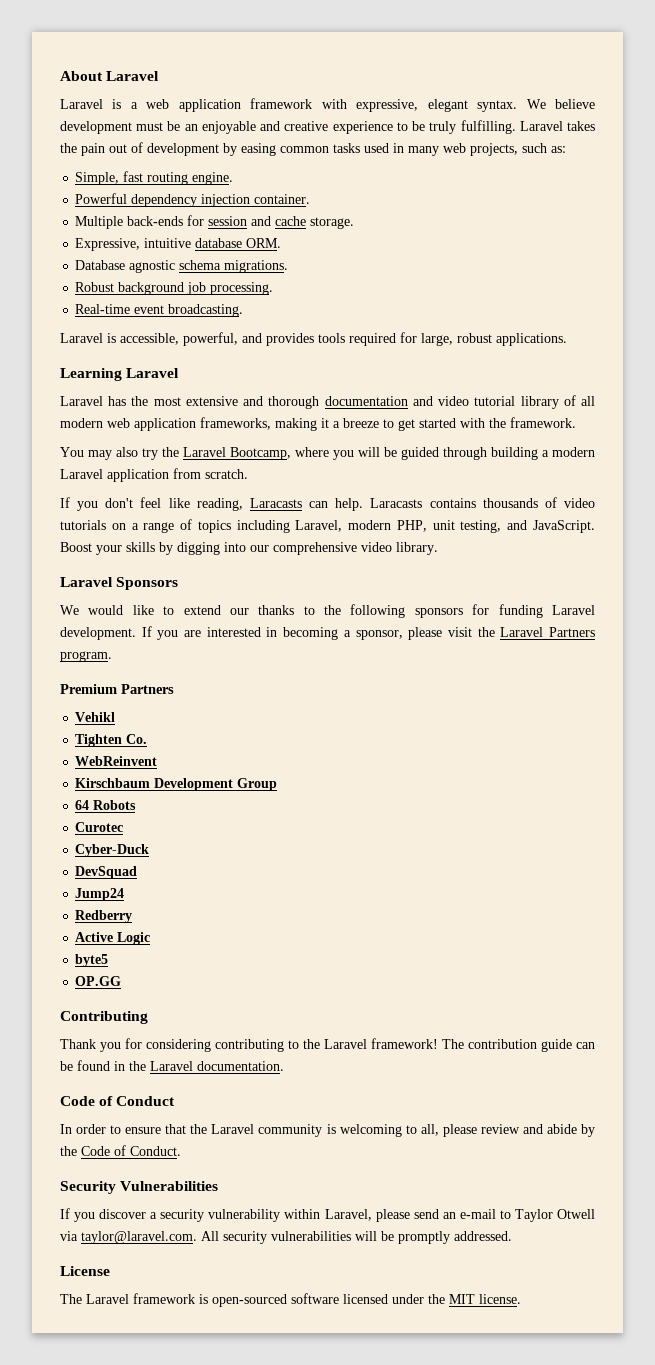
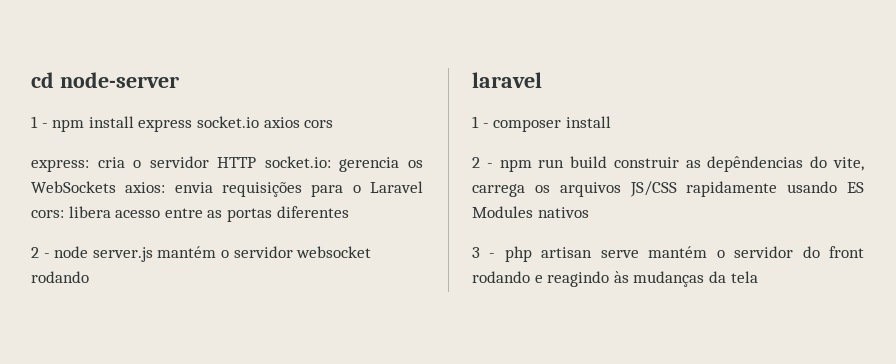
- About Laravel
- Laravel is a web application framework with expressive, elegant syntax. We believe development must be an enjoyable and creative experience to be truly fulfilling. Laravel takes the pain out of development by easing common tasks used in many web projects, such as:
- Simple, fast routing engine.
- Powerful dependency injection container.
- Multiple back-ends for session and cache storage.
- Expressive, intuitive database ORM.
- Database agnostic schema migrations.
- Robust background job processing.
- Real-time event broadcasting.
- Laravel is accessible, powerful, and provides tools required for large, robust applications.
- Learning Laravel
- Laravel has the most extensive and thorough documentation and video tutorial library of all modern web application frameworks, making it a breeze to get started with the framework.
- You may also try the Laravel Bootcamp, where you will be guided through building a modern Laravel application from scratch.
- If you don't feel like reading, Laracasts can help. Laracasts contains thousands of video tutorials on a range of topics including Laravel, modern PHP, unit testing, and JavaScript. Boost your skills by digging into our comprehensive video library.
- Laravel Sponsors
- We would like to extend our thanks to the following sponsors for funding Laravel development. If you are interested in becoming a sponsor, please visit the Laravel Partners program.
- Premium Partners
- Vehikl
- Tighten Co.
- WebReinvent
- Kirschbaum Development Group
- 64 Robots
- Curotec
- Cyber-Duck
- DevSquad
- Jump24
- Redberry
- Active Logic
- byte5
- OP.GG
- Contributing
- Thank you for considering contributing to the Laravel framework! The contribution guide can be found in the Laravel documentation.
- Code of Conduct
- In order to ensure that the Laravel community is welcoming to all, please review and abide by the Code of Conduct.
- Security Vulnerabilities
- If you discover a security vulnerability within Laravel, please send an e-mail to Taylor Otwell via taylor@laravel.com. All security vulnerabilities will be promptly addressed.
- License
- The Laravel framework is open-sourced software licensed under the MIT license.
+ cd node-server
+ 1 - npm install express socket.io axios cors
+ express: cria o servidor HTTP socket.io: gerencia os WebSockets axios: envia requisições para o Laravel cors: libera acesso entre as portas diferentes
+ 2 - node server.js mantém o servidor websocket rodando
+ laravel
+ 1 - composer install
+ 2 - npm run build construir as depêndencias do vite, carrega os arquivos JS/CSS rapidamente usando ES Modules nativos
+ 3 - php artisan serve mantém o servidor do front rodando e reagindo às mudanças da tela

